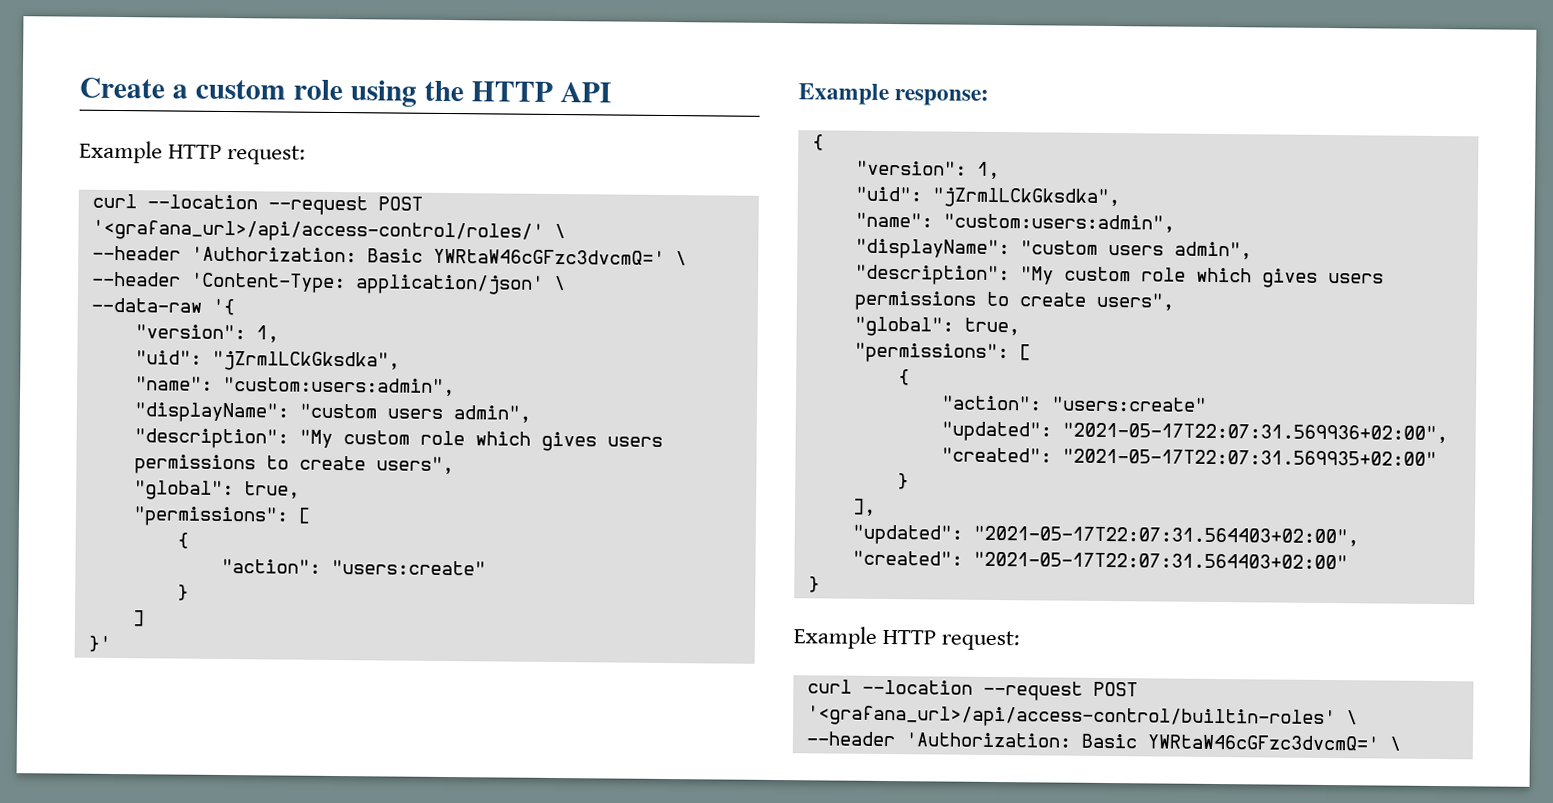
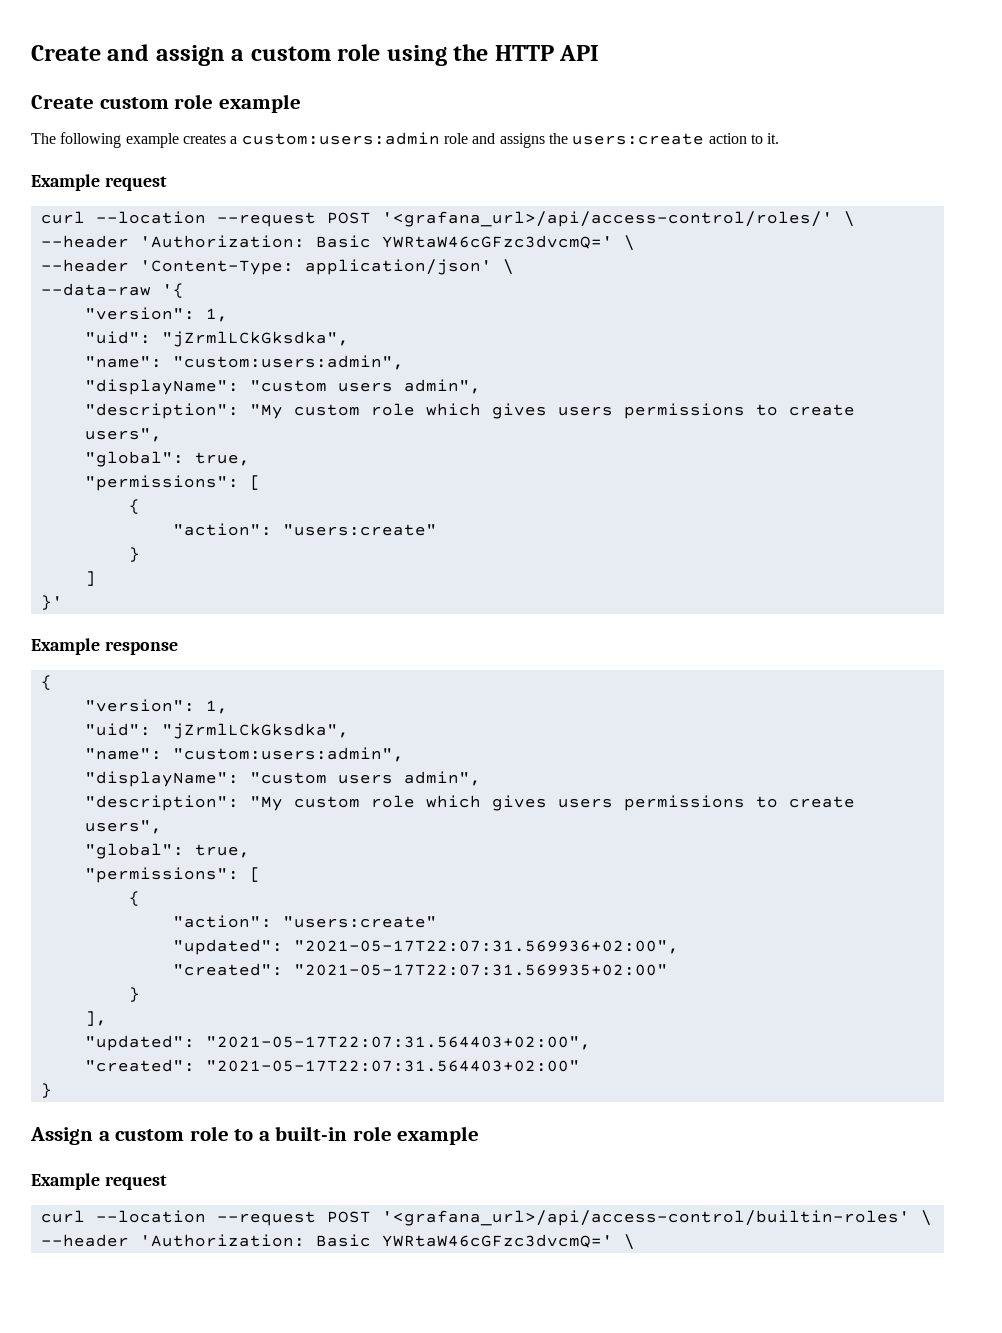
- Create a custom role using the HTTP API
- Example HTTP request:
+ Create and assign a custom role using the HTTP API
+ Create custom role example
+ The following example creates a custom:users:admin role and assigns the users:create action to it.
+ Example request
- Example response:
+ Example response
  "created": "2021-05-17T22:07:31.564403+02:00"
  }
- Example HTTP request:
+ Assign a custom role to a built-in role example
+ Example request

